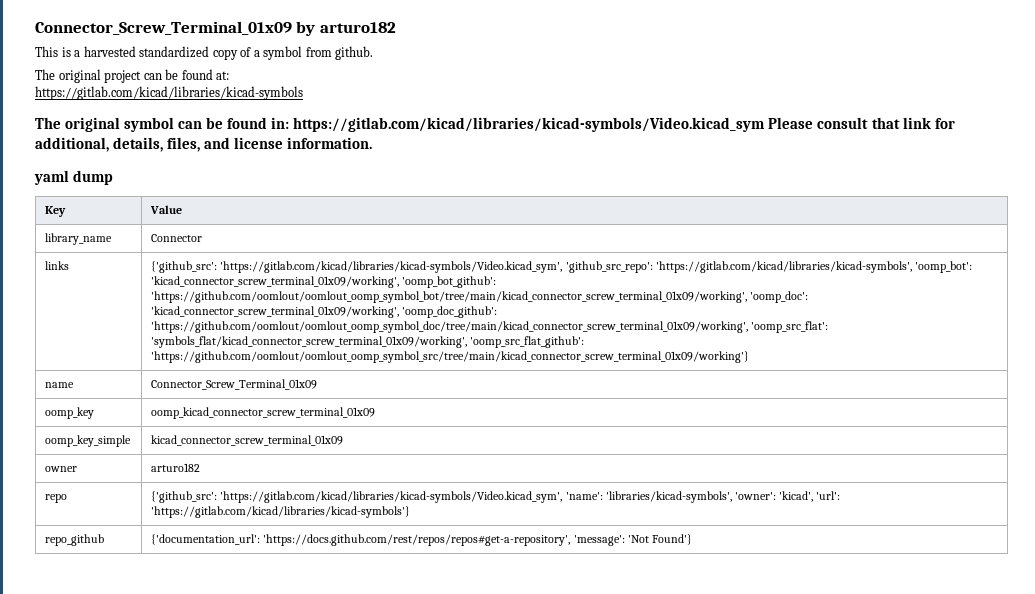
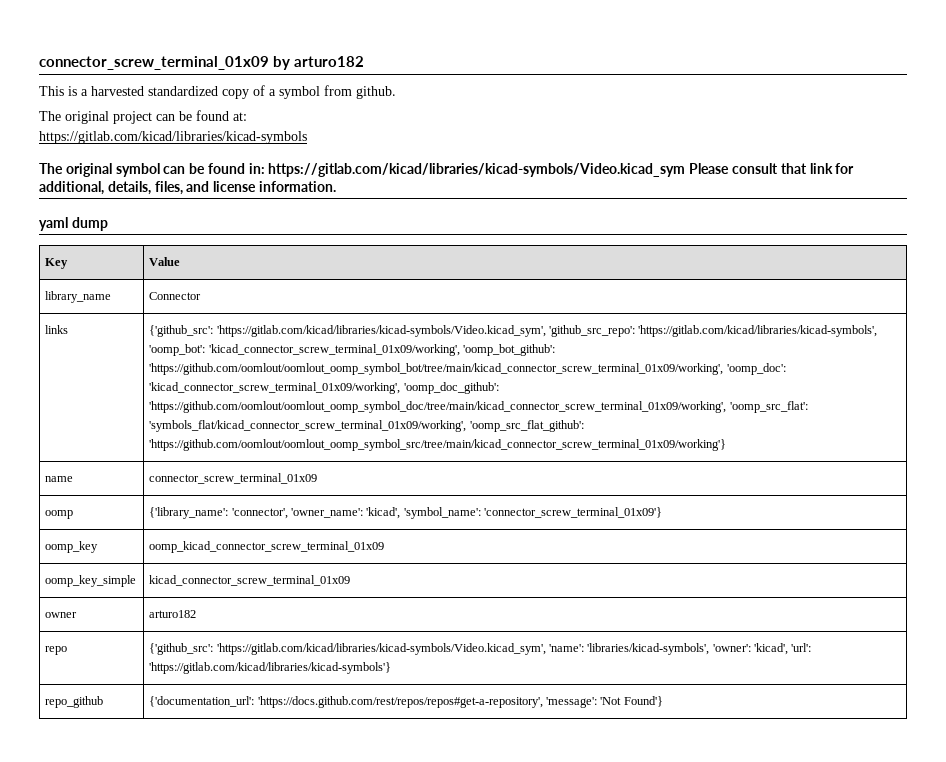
- Connector_Screw_Terminal_01x09 by arturo182
+ connector_screw_terminal_01x09 by arturo182
- name | Connector_Screw_Terminal_01x09
+ name | connector_screw_terminal_01x09
+ oomp | {'library_name': 'connector', 'owner_name': 'kicad', 'symbol_name': 'connector_screw_terminal_01x09'}

